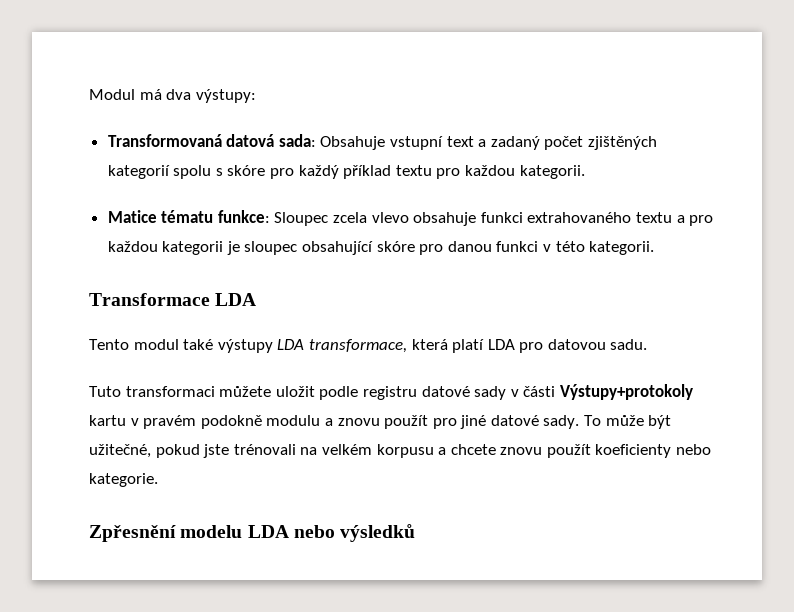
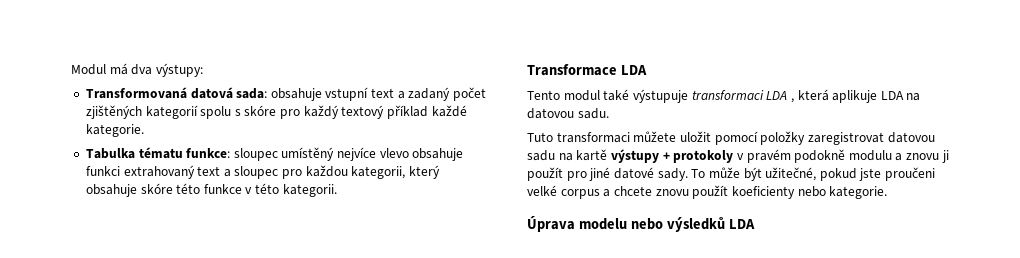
- Transformovaná datová sada: Obsahuje vstupní text a zadaný počet zjištěných kategorií spolu s skóre pro každý příklad textu pro každou kategorii.
- Matice tématu funkce: Sloupec zcela vlevo obsahuje funkci extrahovaného textu a pro každou kategorii je sloupec obsahující skóre pro danou funkci v této kategorii.
+ Transformovaná datová sada: obsahuje vstupní text a zadaný počet zjištěných kategorií spolu s skóre pro každý textový příklad každé kategorie.
+ Tabulka tématu funkce: sloupec umístěný nejvíce vlevo obsahuje funkci extrahovaný text a sloupec pro každou kategorii, který obsahuje skóre této funkce v této kategorii.
- Tento modul také výstupy LDA transformace, která platí LDA pro datovou sadu.
+ Tento modul také výstupuje transformaci LDA , která aplikuje LDA na datovou sadu.
- Tuto transformaci můžete uložit podle registru datové sady v části Výstupy+protokoly kartu v pravém podokně modulu a znovu použít pro jiné datové sady.
+ Tuto transformaci můžete uložit pomocí položky zaregistrovat datovou sadu na kartě výstupy + protokoly v pravém podokně modulu a znovu ji použít pro jiné datové sady.
- To může být užitečné, pokud jste trénovali na velkém korpusu a chcete znovu použít koeficienty nebo kategorie.
+ To může být užitečné, pokud jste proučeni velké corpus a chcete znovu použít koeficienty nebo kategorie.
- Zpřesnění modelu LDA nebo výsledků
+ Úprava modelu nebo výsledků LDA

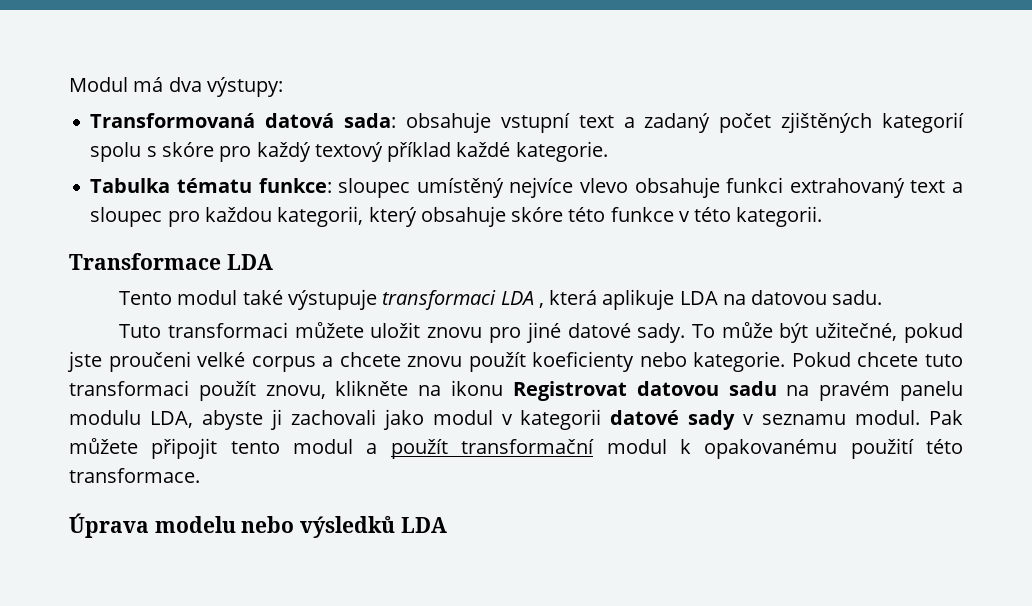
- Tuto transformaci můžete uložit pomocí položky zaregistrovat datovou sadu na kartě výstupy + protokoly v pravém podokně modulu a znovu ji použít pro jiné datové sady.
+ Tuto transformaci můžete uložit znovu pro jiné datové sady.
+ Pokud chcete tuto transformaci použít znovu, klikněte na ikonu Registrovat datovou sadu na pravém panelu modulu LDA, abyste ji zachovali jako modul v kategorii datové sady v seznamu modul. Pak můžete připojit tento modul a použít transformační modul k opakovanému použití této transformace.

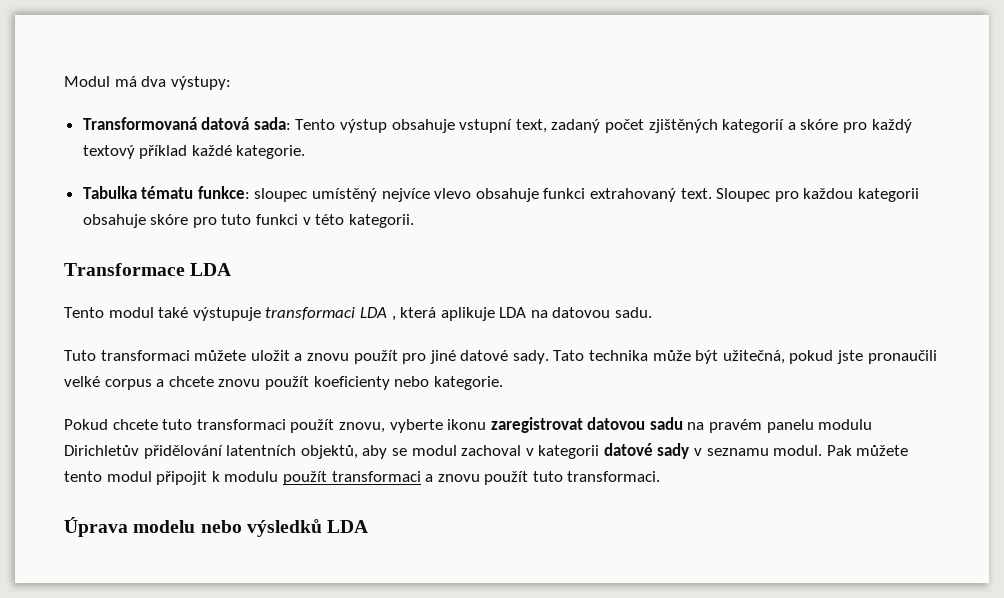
- Transformovaná datová sada: obsahuje vstupní text a zadaný počet zjištěných kategorií spolu s skóre pro každý textový příklad každé kategorie.
+ Transformovaná datová sada: Tento výstup obsahuje vstupní text, zadaný počet zjištěných kategorií a skóre pro každý textový příklad každé kategorie.
- Tabulka tématu funkce: sloupec umístěný nejvíce vlevo obsahuje funkci extrahovaný text a sloupec pro každou kategorii, který obsahuje skóre této funkce v této kategorii.
+ Tabulka tématu funkce: sloupec umístěný nejvíce vlevo obsahuje funkci extrahovaný text. Sloupec pro každou kategorii obsahuje skóre pro tuto funkci v této kategorii.
- Tuto transformaci můžete uložit znovu pro jiné datové sady.
+ Tuto transformaci můžete uložit a znovu použít pro jiné datové sady.
- To může být užitečné, pokud jste proučeni velké corpus a chcete znovu použít koeficienty nebo kategorie. Pokud chcete tuto transformaci použít znovu, klikněte na ikonu Registrovat datovou sadu na pravém panelu modulu LDA, abyste ji zachovali jako modul v kategorii datové sady v seznamu modul.
+ Tato technika může být užitečná, pokud jste pronaučili velké corpus a chcete znovu použít koeficienty nebo kategorie.
+ Pokud chcete tuto transformaci použít znovu, vyberte ikonu zaregistrovat datovou sadu na pravém panelu modulu Dirichletův přidělování latentních objektů, aby se modul zachoval v kategorii datové sady v seznamu modul.
- Pak můžete připojit tento modul a použít transformační modul k opakovanému použití této transformace.
+ Pak můžete tento modul připojit k modulu použít transformaci a znovu použít tuto transformaci.

